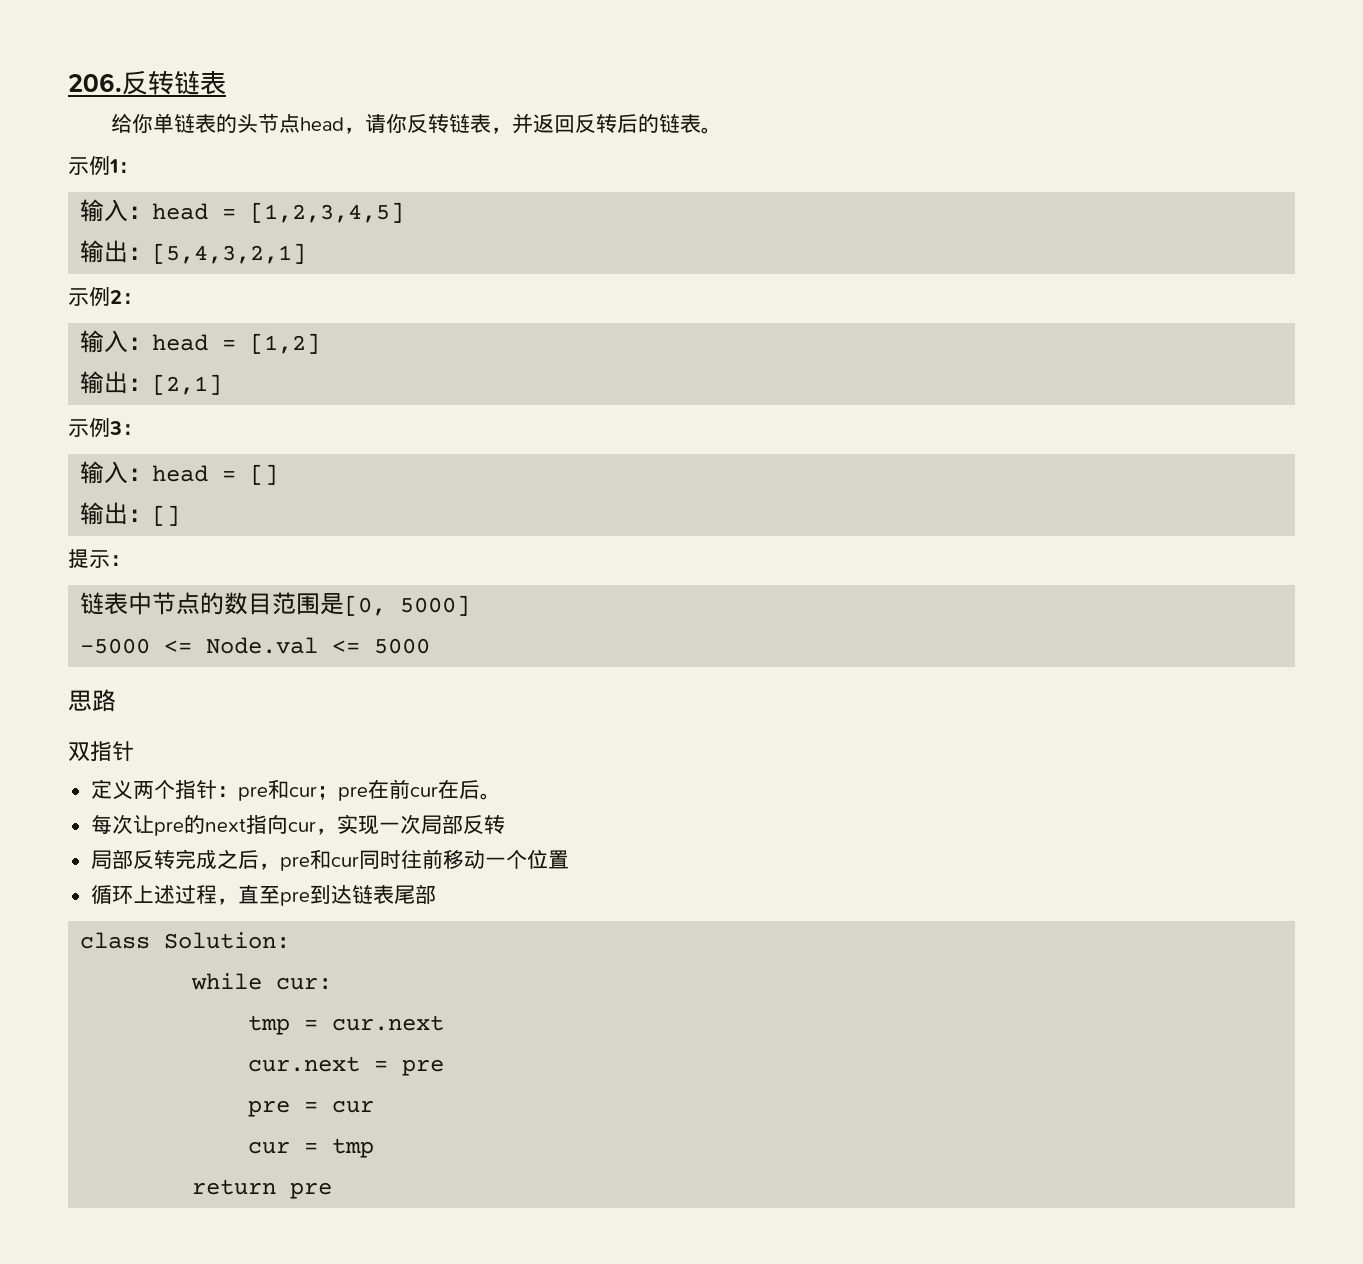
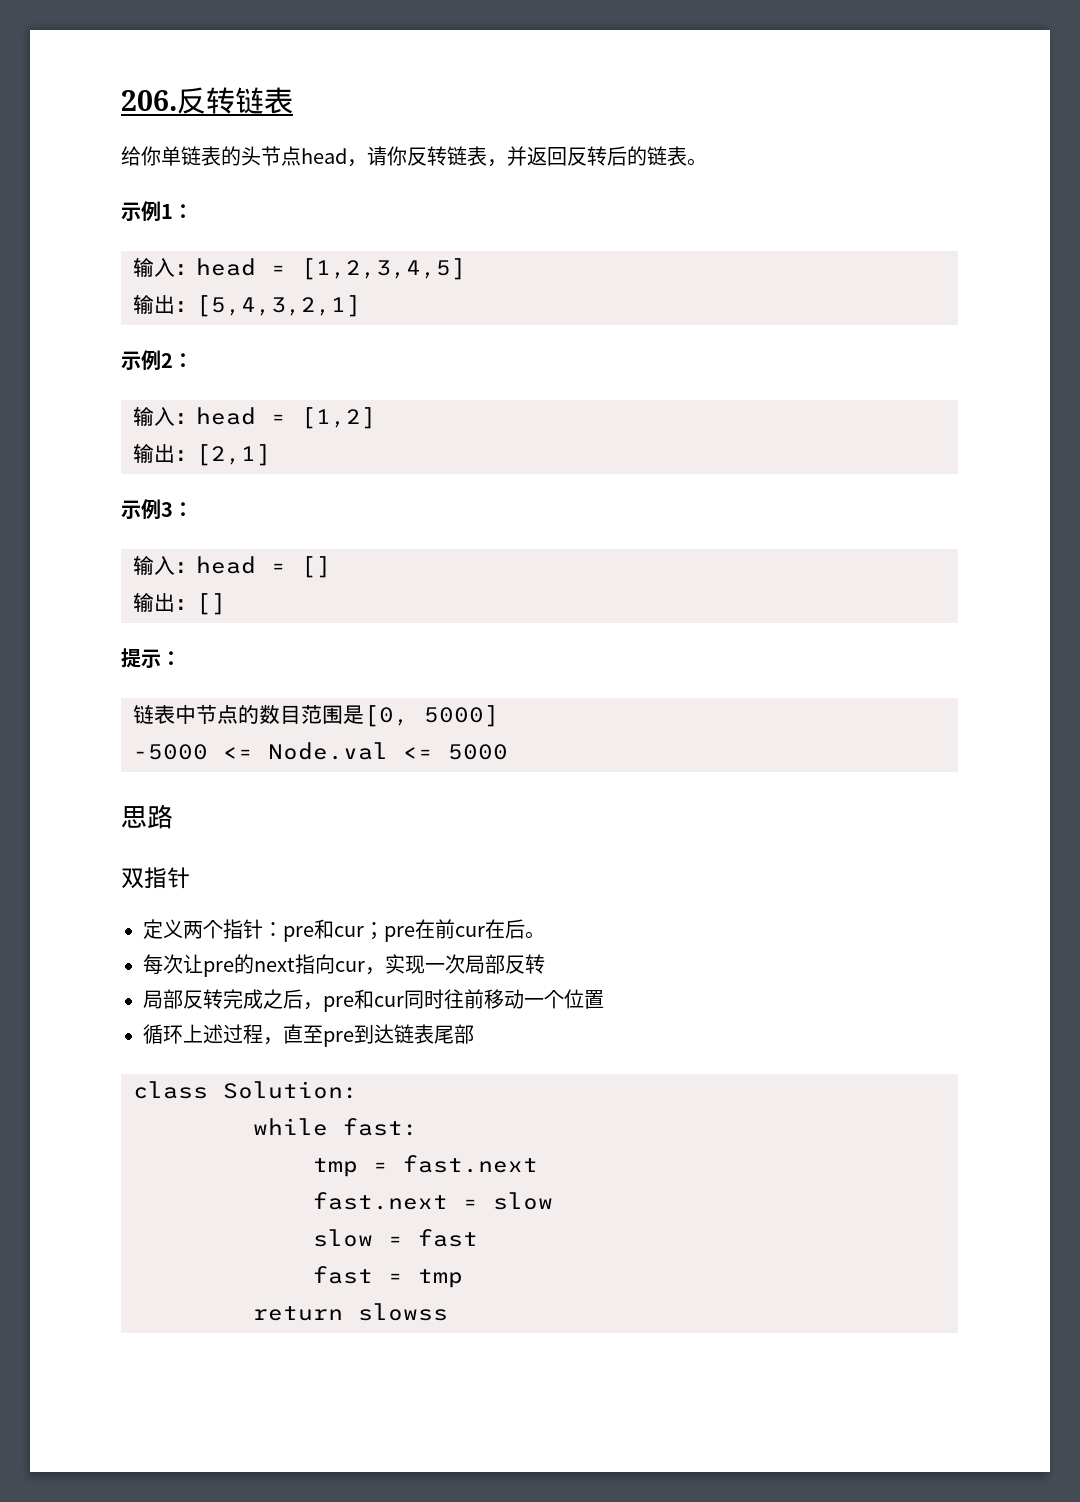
- while cur:
+ while fast:
- tmp = cur.next
- cur.next = pre
- pre = cur
- cur = tmp
+ tmp = fast.next
+ fast.next = slow
+ slow = fast
+ fast = tmp
- return pre
+ return slowss

